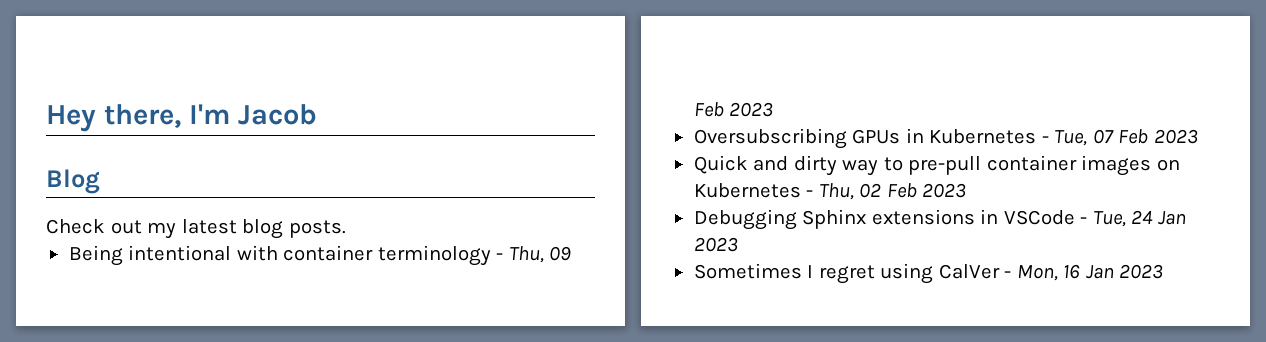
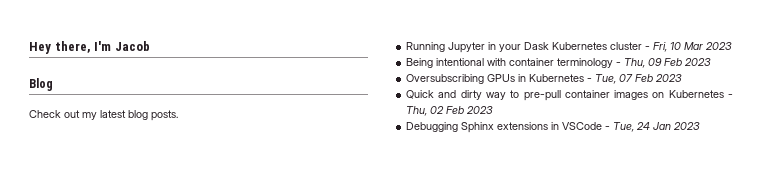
+ Running Jupyter in your Dask Kubernetes cluster - Fri, 10 Mar 2023
- Sometimes I regret using CalVer - Mon, 16 Jan 2023

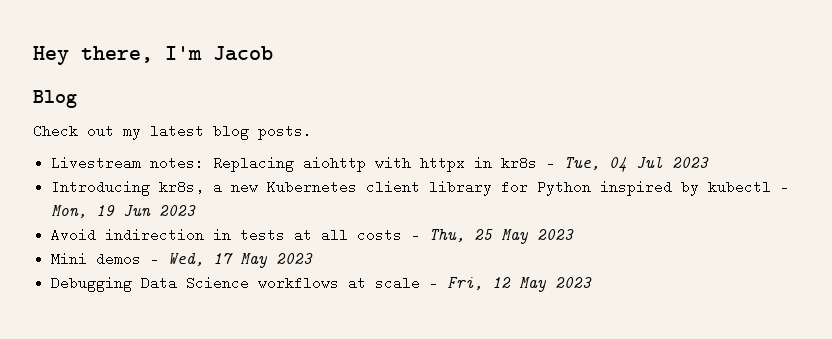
- Running Jupyter in your Dask Kubernetes cluster - Fri, 10 Mar 2023
- Being intentional with container terminology - Thu, 09 Feb 2023
- Oversubscribing GPUs in Kubernetes - Tue, 07 Feb 2023
- Quick and dirty way to pre-pull container images on Kubernetes - Thu, 02 Feb 2023
- Debugging Sphinx extensions in VSCode - Tue, 24 Jan 2023
+ Livestream notes: Replacing aiohttp with httpx in kr8s - Tue, 04 Jul 2023
+ Introducing kr8s, a new Kubernetes client library for Python inspired by kubectl - Mon, 19 Jun 2023
+ Avoid indirection in tests at all costs - Thu, 25 May 2023
+ Mini demos - Wed, 17 May 2023
+ Debugging Data Science workflows at scale - Fri, 12 May 2023

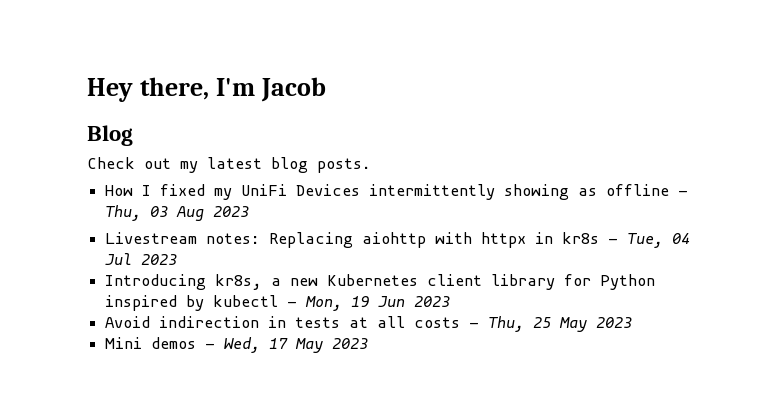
+ How I fixed my UniFi Devices intermittently showing as offline - Thu, 03 Aug 2023
- Debugging Data Science workflows at scale - Fri, 12 May 2023

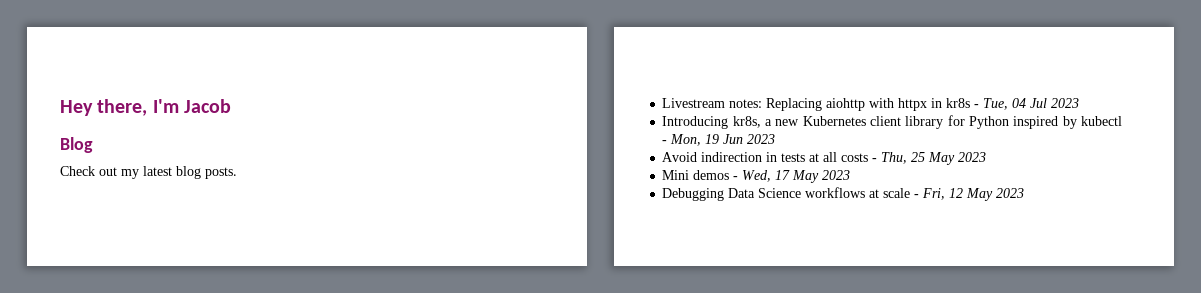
- How I fixed my UniFi Devices intermittently showing as offline - Thu, 03 Aug 2023
+ Debugging Data Science workflows at scale - Fri, 12 May 2023

